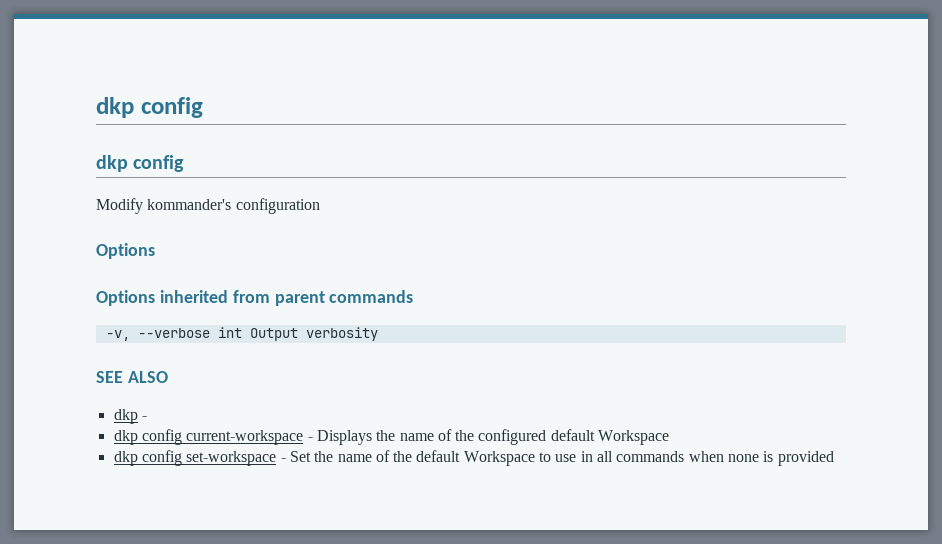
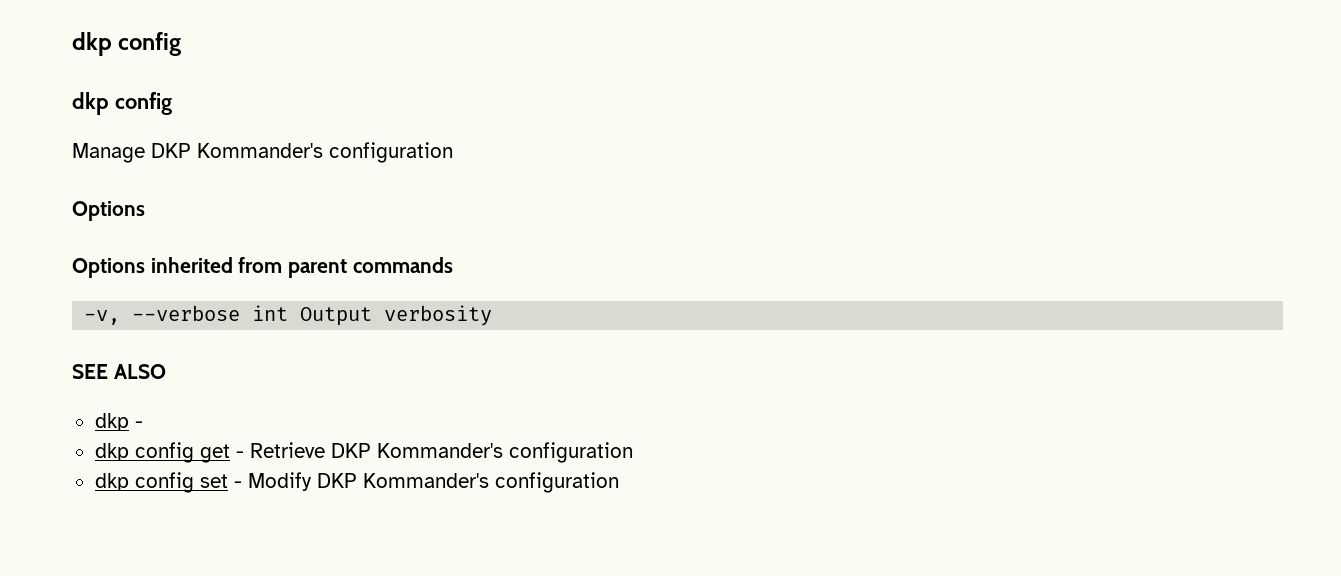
- Modify kommander's configuration
+ Manage DKP Kommander's configuration
- dkp config current-workspace - Displays the name of the configured default Workspace
- dkp config set-workspace - Set the name of the default Workspace to use in all commands when none is provided
+ dkp config get - Retrieve DKP Kommander's configuration
+ dkp config set - Modify DKP Kommander's configuration

